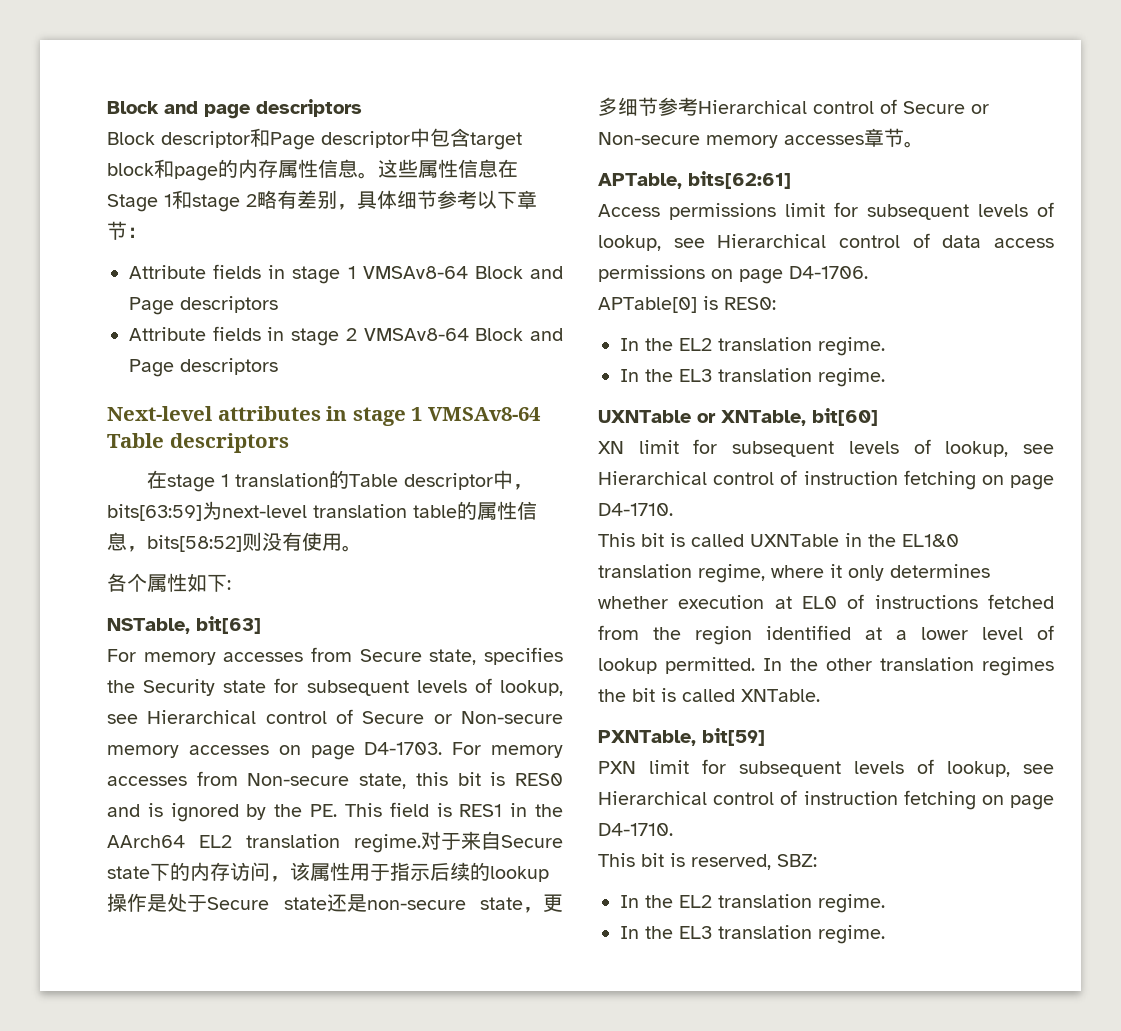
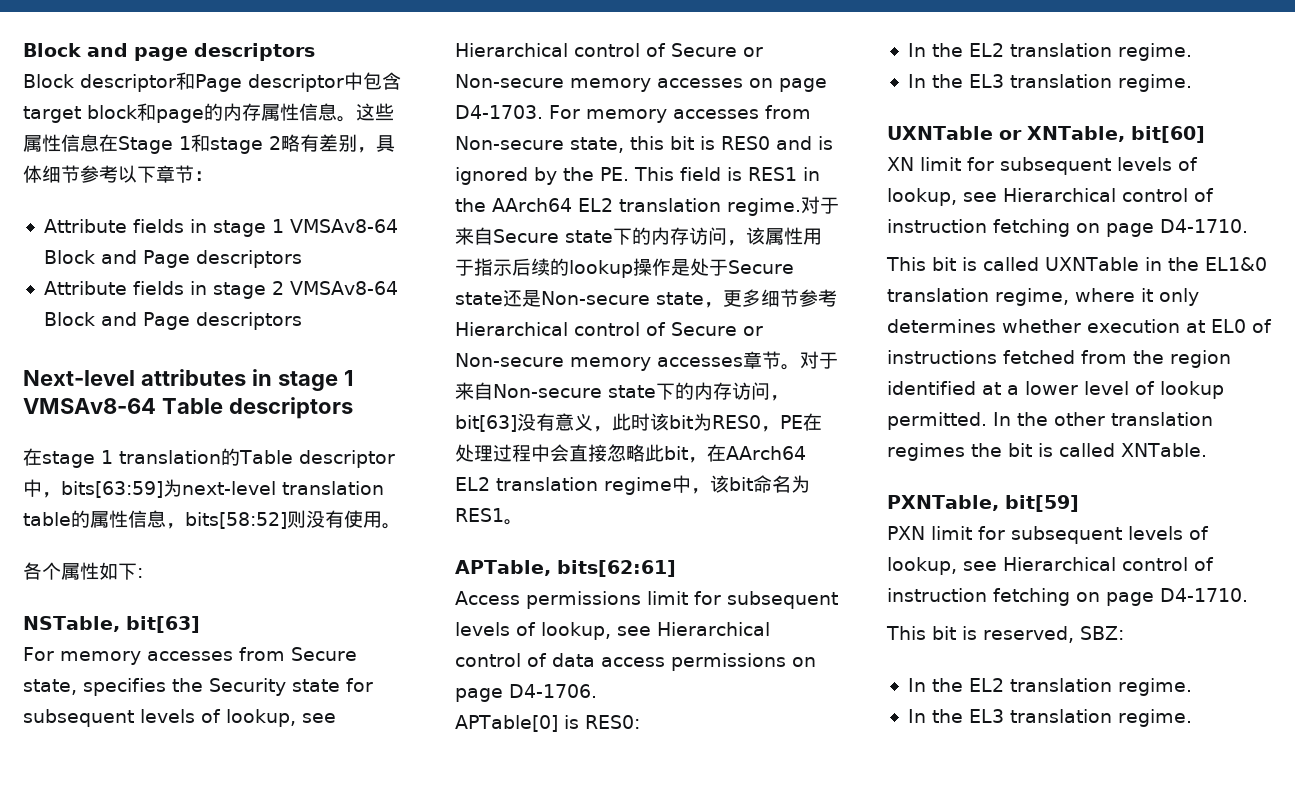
- 对于来自Secure state下的内存访问，该属性用于指示后续的lookup操作是处于Secure state还是non-secure state，更多细节参考Hierarchical control of Secure or Non-secure memory accesses章节。
+ 对于来自Secure state下的内存访问，该属性用于指示后续的lookup操作是处于Secure state还是Non-secure state，更多细节参考Hierarchical control of Secure or Non-secure memory accesses章节。对于来自Non-secure state下的内存访问，bit[63]没有意义，此时该bit为RES0，PE在处理过程中会直接忽略此bit，在AArch64 EL2 translation regime中，该bit命名为RES1。

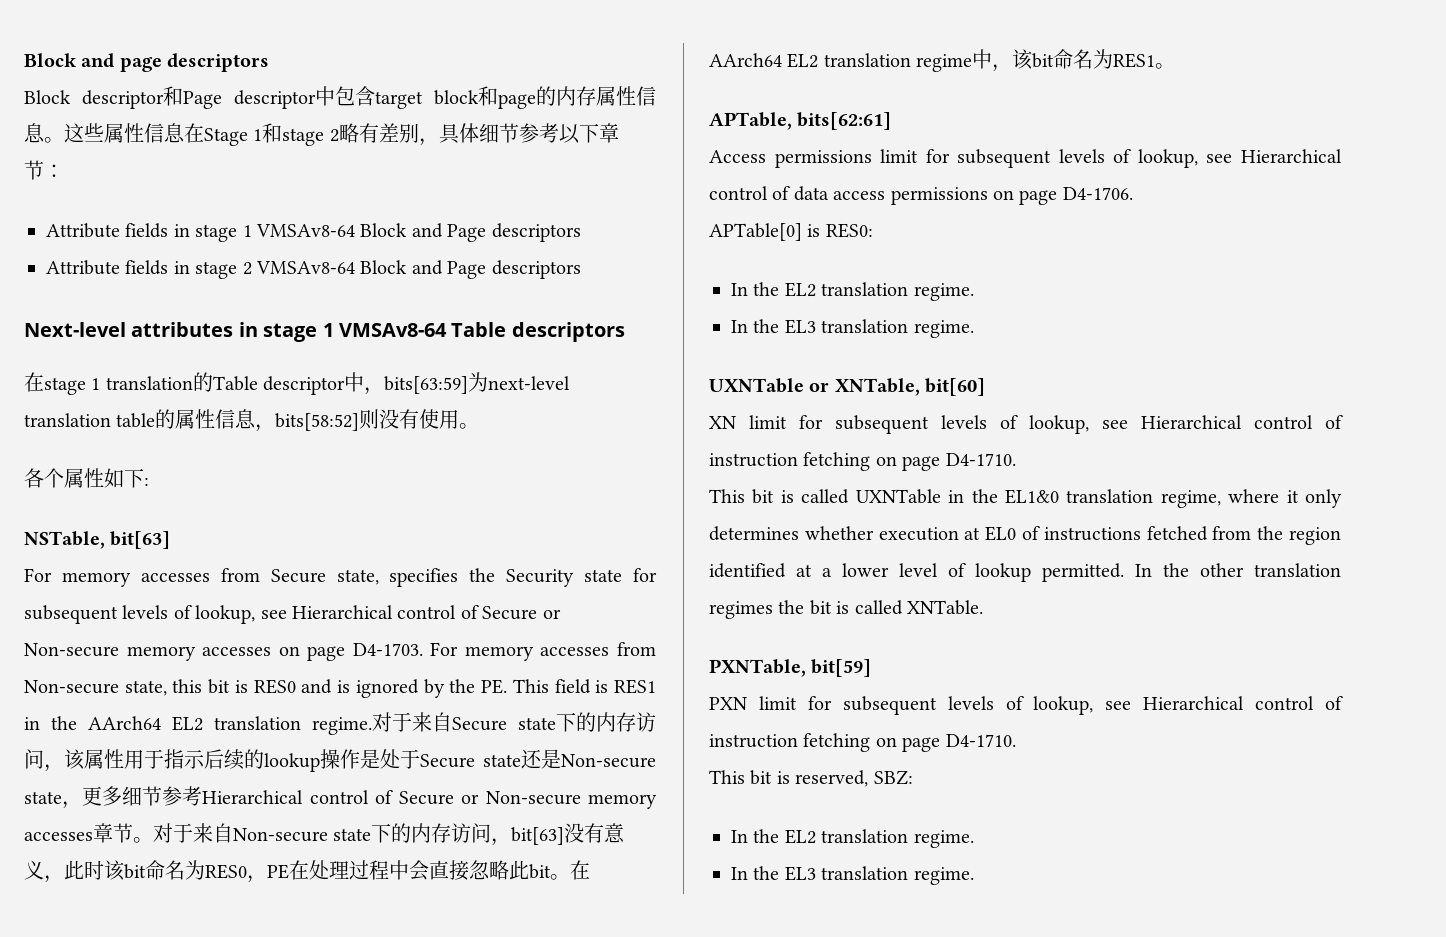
- 对于来自Non-secure state下的内存访问，bit[63]没有意义，此时该bit为RES0，PE在处理过程中会直接忽略此bit，在AArch64 EL2 translation regime中，该bit命名为RES1。
+ 对于来自Non-secure state下的内存访问，bit[63]没有意义，此时该bit命名为RES0，PE在处理过程中会直接忽略此bit。在AArch64 EL2 translation regime中，该bit命名为RES1。

